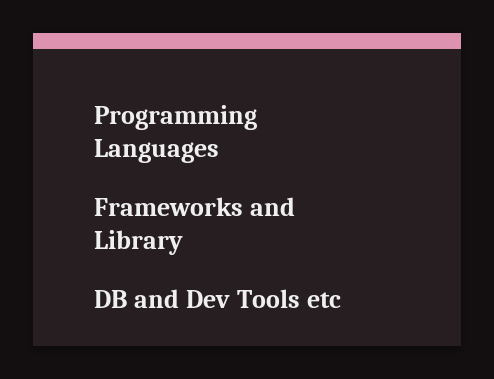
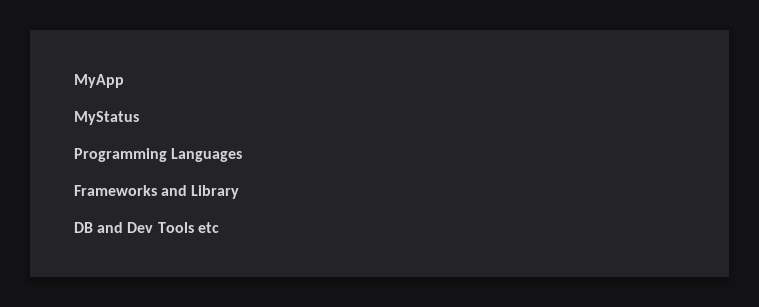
+ MyApp
+ MyStatus

